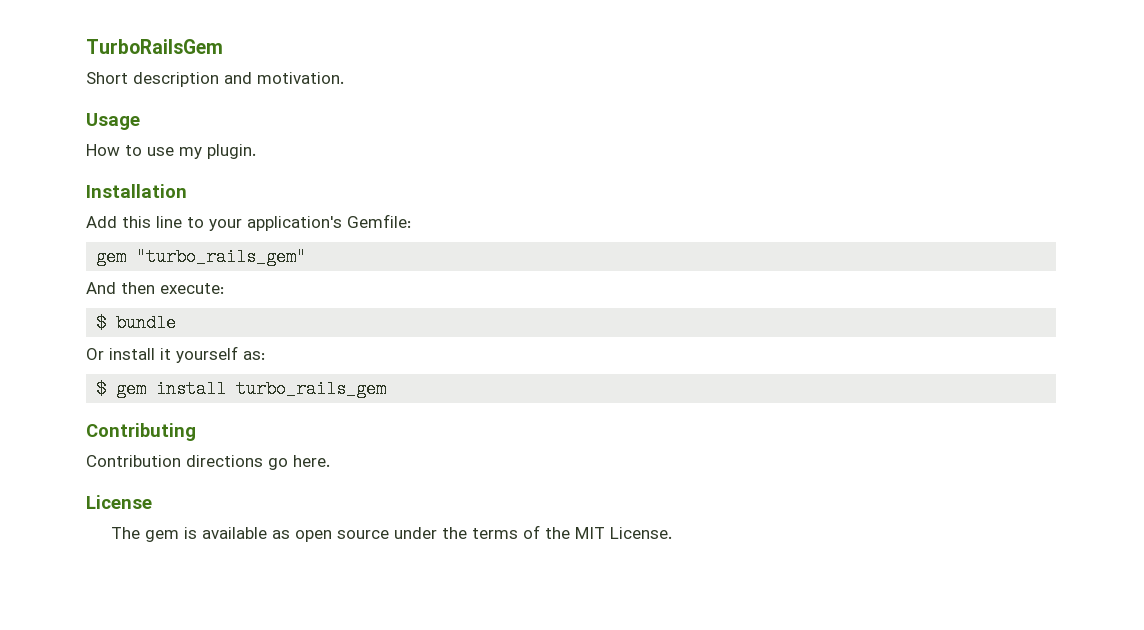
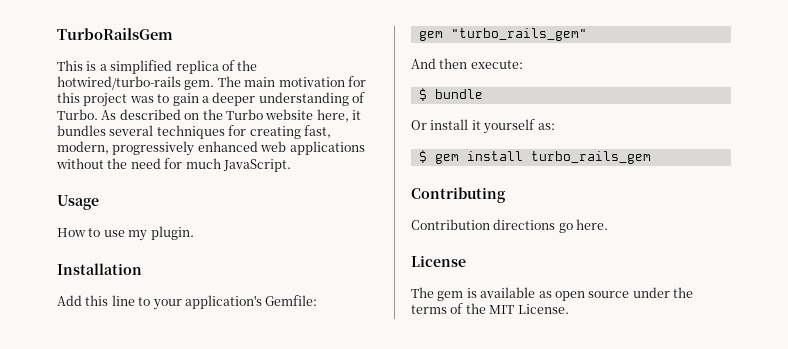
- Short description and motivation.
+ This is a simplified replica of the hotwired/turbo-rails gem. The main motivation for this project was to gain a deeper understanding of Turbo. As described on the Turbo website here, it bundles several techniques for creating fast, modern, progressively enhanced web applications without the need for much JavaScript.

